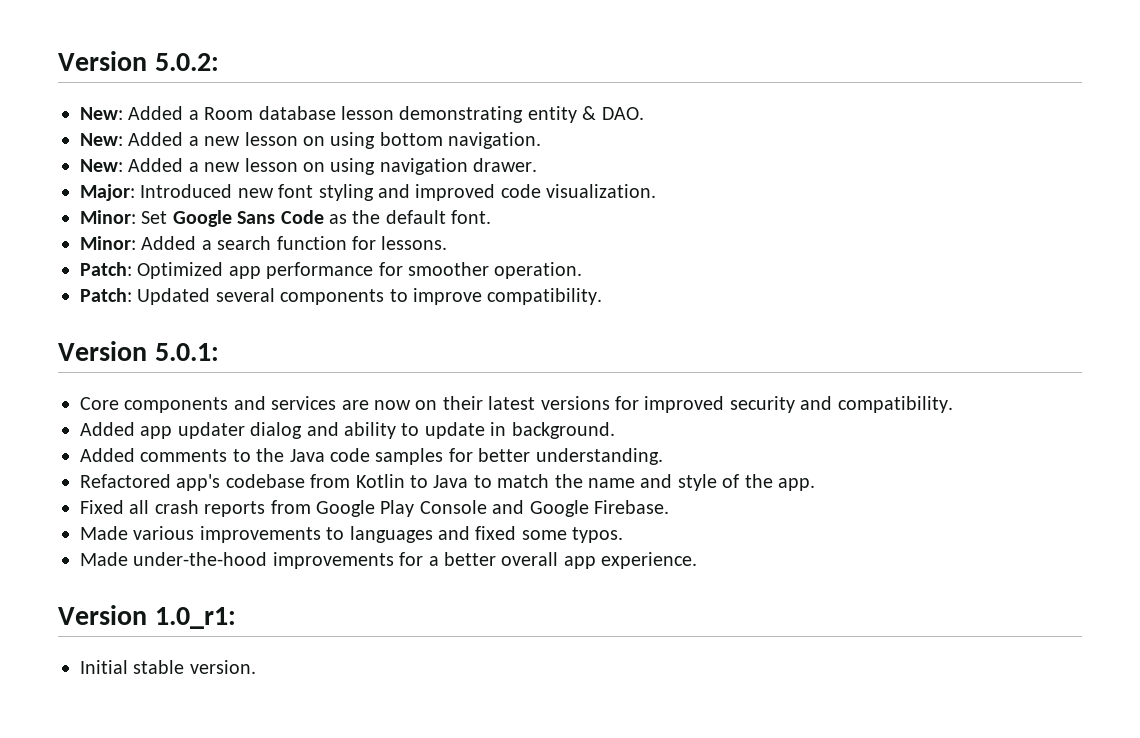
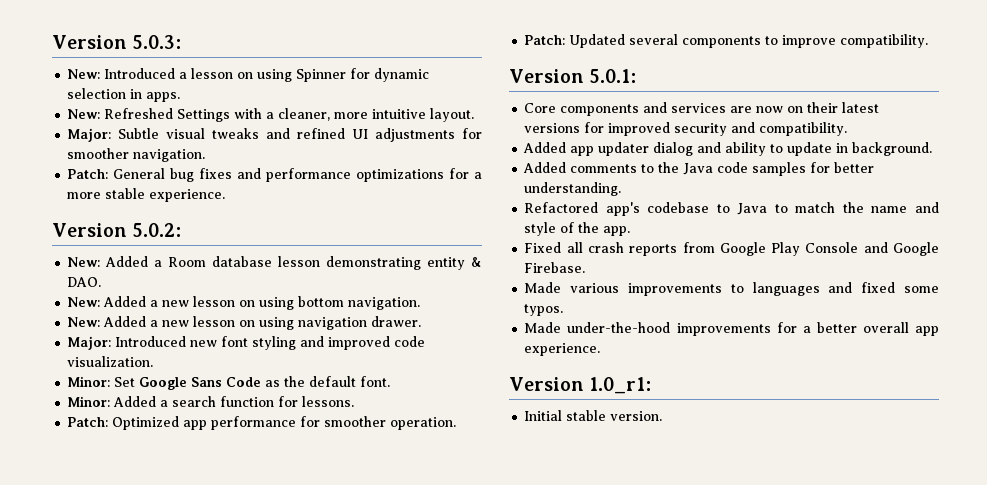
+ Version 5.0.3:
+ New: Introduced a lesson on using Spinner for dynamic selection in apps.
+ New: Refreshed Settings with a cleaner, more intuitive layout.
+ Major: Subtle visual tweaks and refined UI adjustments for smoother navigation.
+ Patch: General bug fixes and performance optimizations for a more stable experience.
- Refactored app's codebase from Kotlin to Java to match the name and style of the app.
+ Refactored app's codebase to Java to match the name and style of the app.

